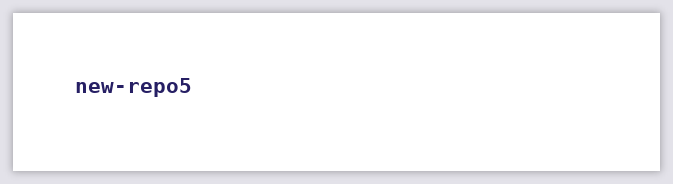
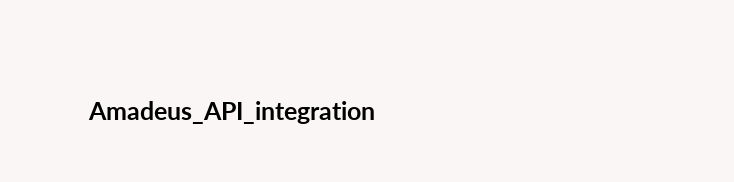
- new-repo5
+ Amadeus_API_integration

